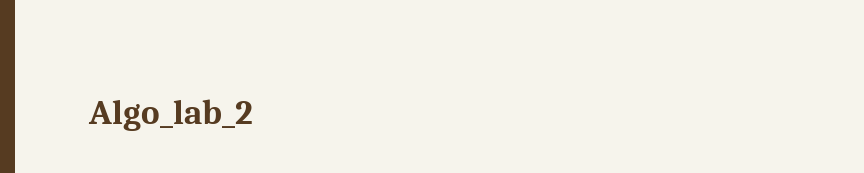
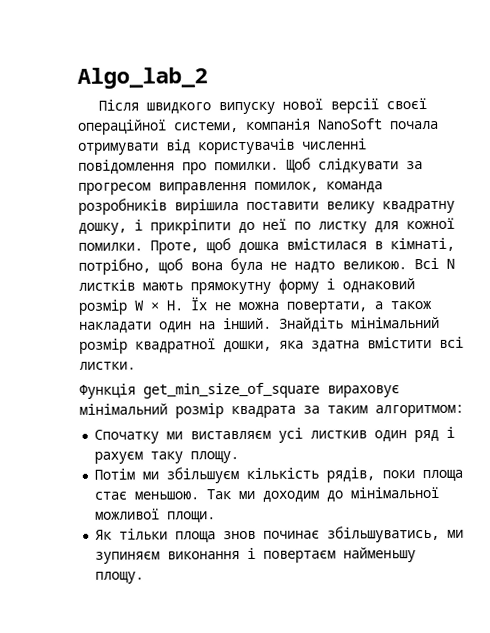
+ Пiсля швидкого випуску нової версiї своєї операцiйної системи, компанiя NanoSoft почала отримувати вiд користувачiв численнi повiдомлення про помилки. Щоб слiдкувати за прогресом виправлення помилок, команда розробникiв вирiшила поставити велику квадратну дошку, i прикрiпити до неї по листку для кожної помилки. Проте, щоб дошка вмiстилася в кiмнатi, потрiбно, щоб вона була не надто великою. Всi N листкiв мають прямокутну форму i однаковий розмiр W × H. Їх не можна повертати, а також накладати один на iнший. Знайдiть мiнiмальний розмiр квадратної дошки, яка здатна вмiстити всi листки.
+ Функція get_min_size_of_square вираховує мінімальний розмір квадрата за таким алгоритмом:
+ Спочатку ми виставляєм усі листкив один ряд і рахуєм таку площу.
+ Потім ми збільшуєм кількість рядів, поки площа стає меньшою. Так ми доходим до мінімальної можливої площи.
+ Як тільки площа знов починає збільшуватись, ми зупиняєм виконання і повертаєм найменьшу площу.

